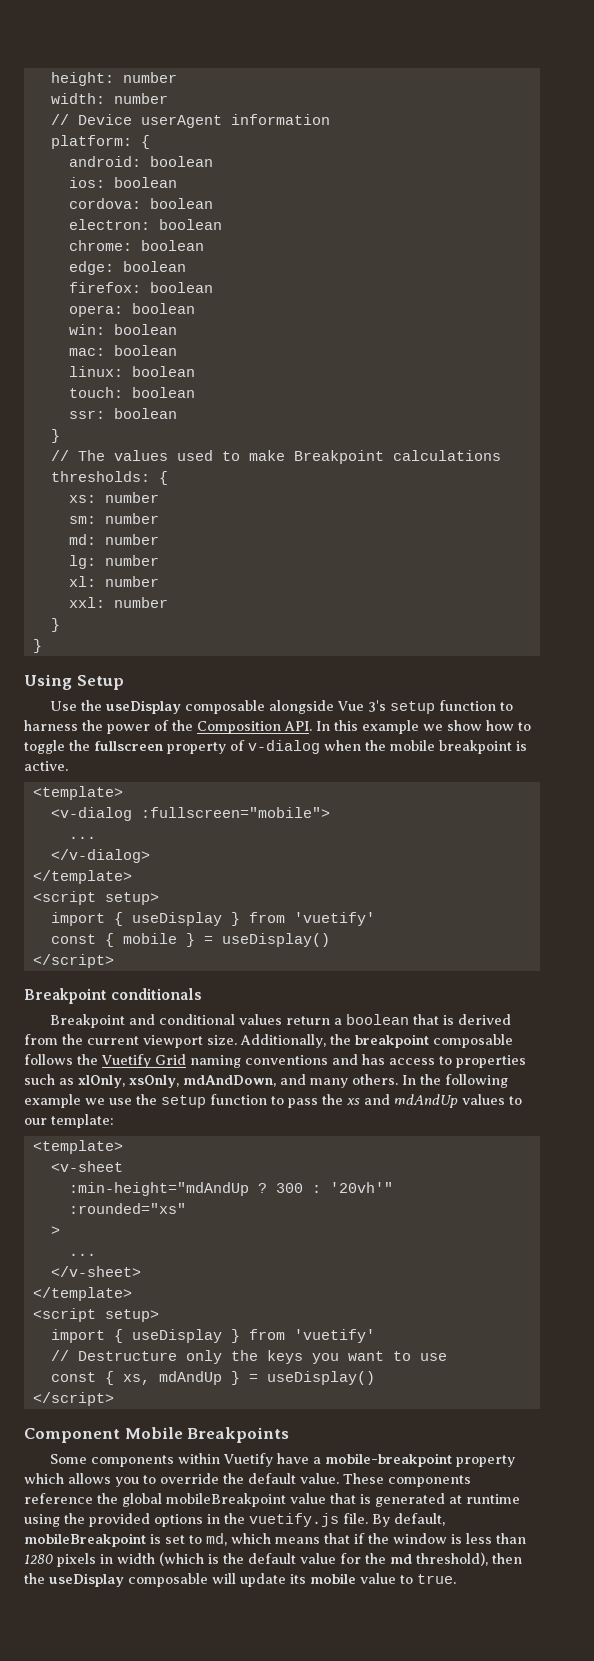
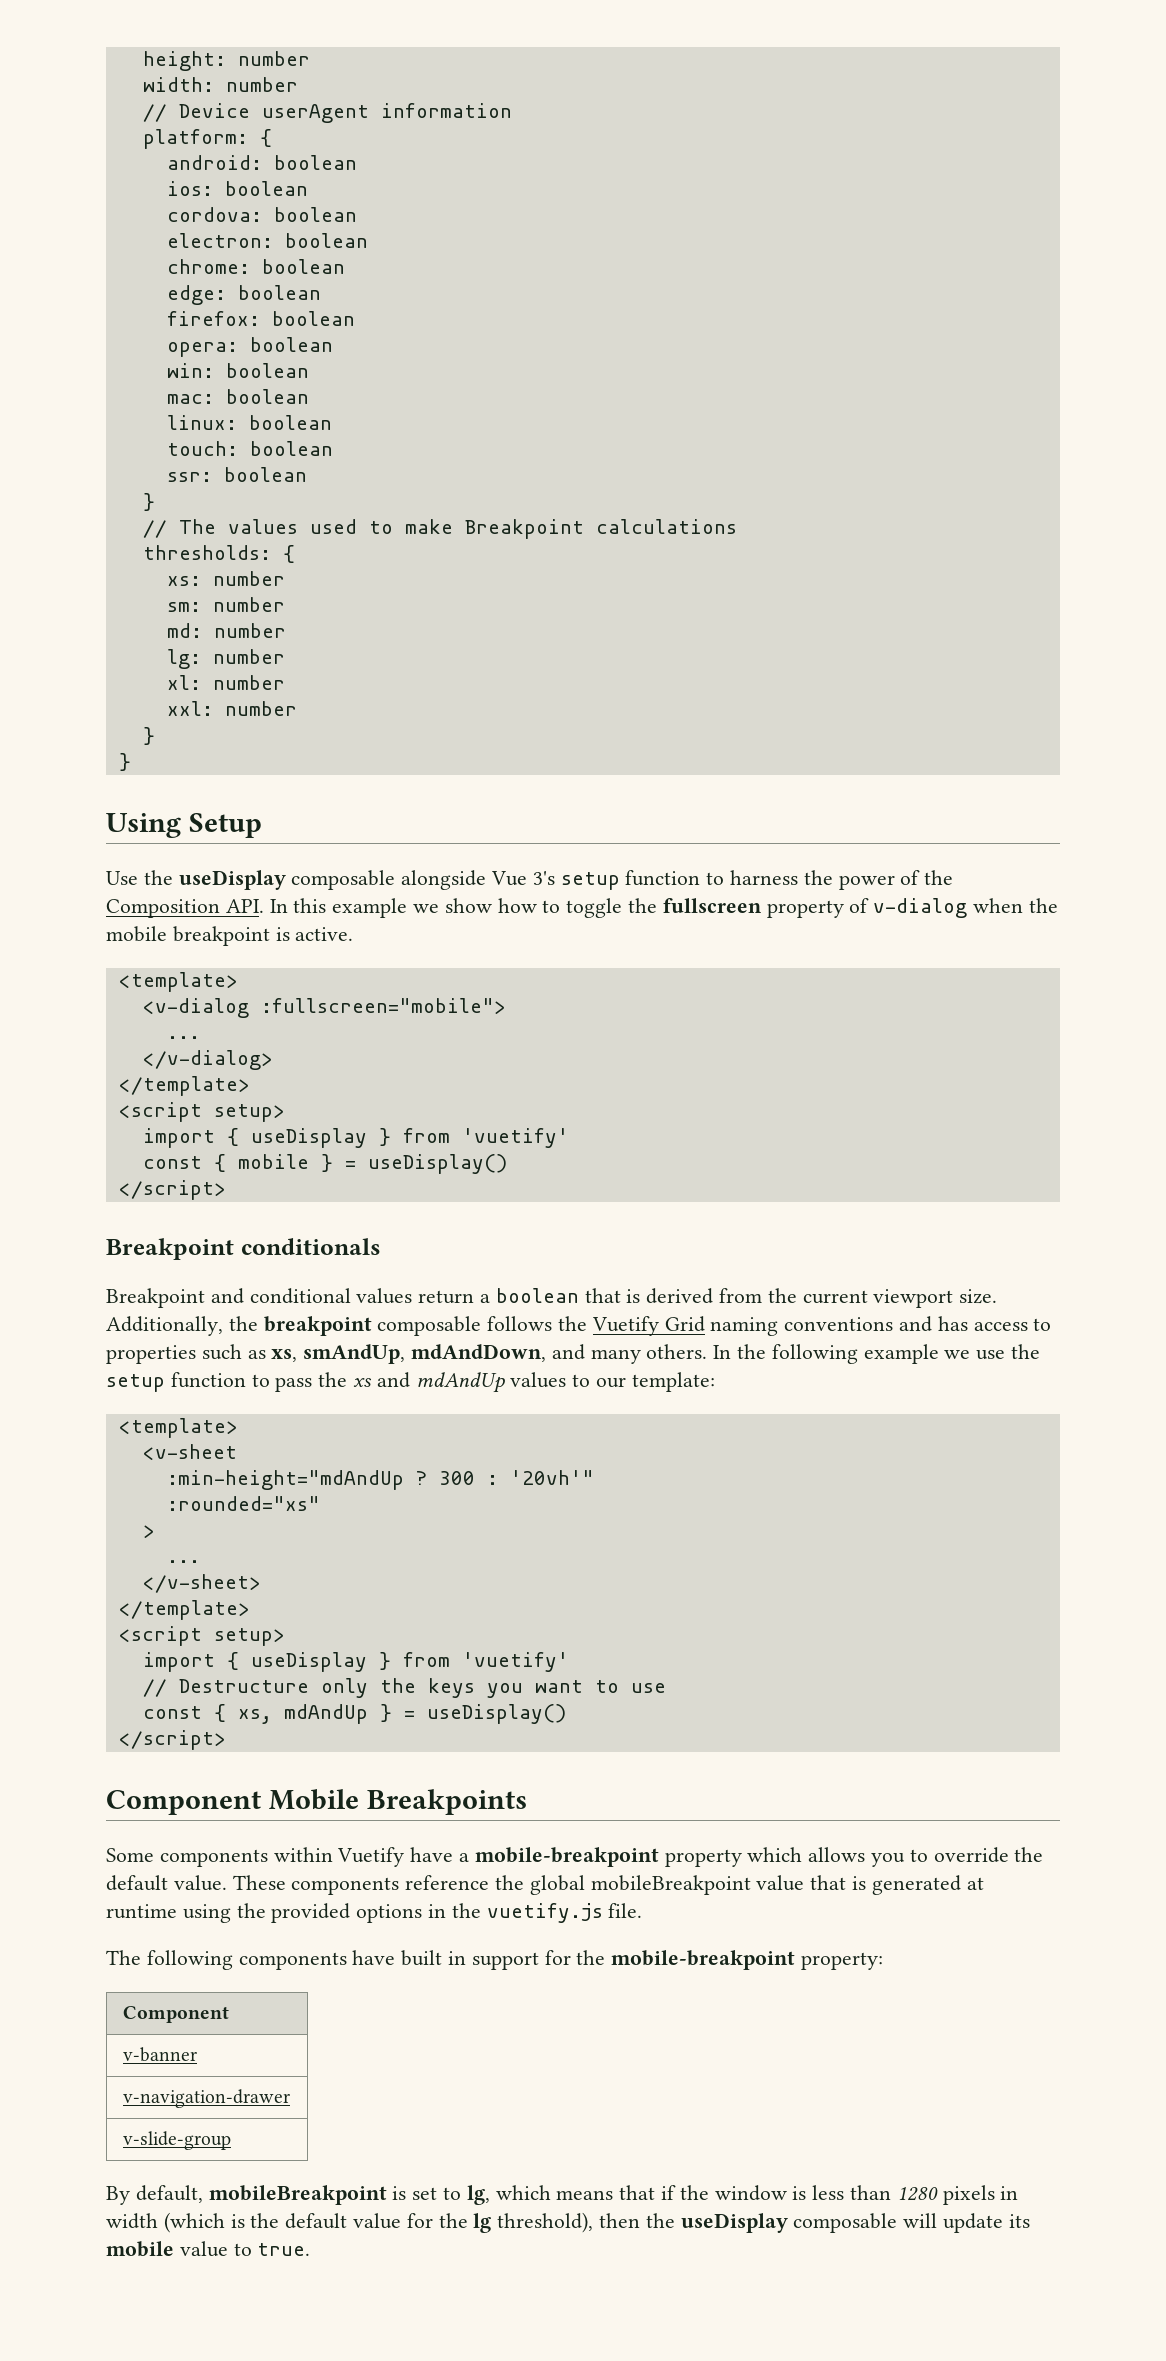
- Additionally, the breakpoint composable follows the Vuetify Grid naming conventions and has access to properties such as xlOnly, xsOnly, mdAndDown, and many others.
+ Additionally, the breakpoint composable follows the Vuetify Grid naming conventions and has access to properties such as xs, smAndUp, mdAndDown, and many others.
- These components reference the global mobileBreakpoint value that is generated at runtime using the provided options in the vuetify.js file. By default, mobileBreakpoint is set to md, which means that if the window is less than 1280 pixels in width (which is the default value for the md threshold), then the useDisplay composable will update its mobile value to true.
+ These components reference the global mobileBreakpoint value that is generated at runtime using the provided options in the vuetify.js file.
+ The following components have built in support for the mobile-breakpoint property:
+ Component
+ v-banner
+ v-navigation-drawer
+ v-slide-group
+ By default, mobileBreakpoint is set to lg, which means that if the window is less than 1280 pixels in width (which is the default value for the lg threshold), then the useDisplay composable will update its mobile value to true.

